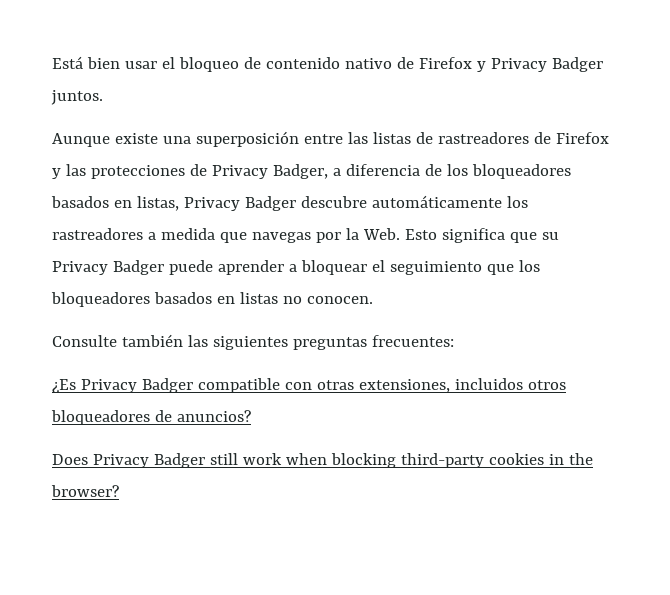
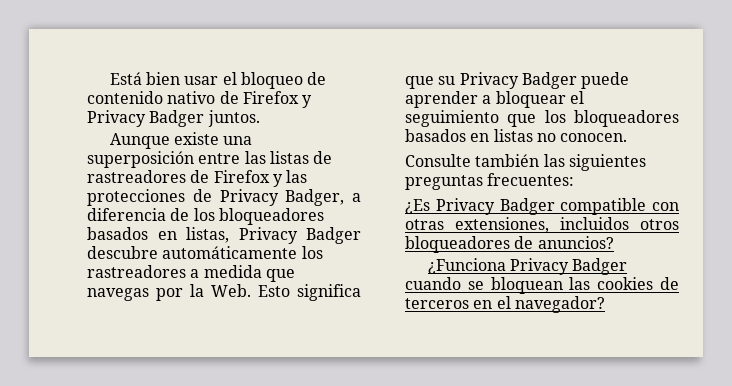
- Does Privacy Badger still work when blocking third-party cookies in the browser?
+ ¿Funciona Privacy Badger cuando se bloquean las cookies de terceros en el navegador?

